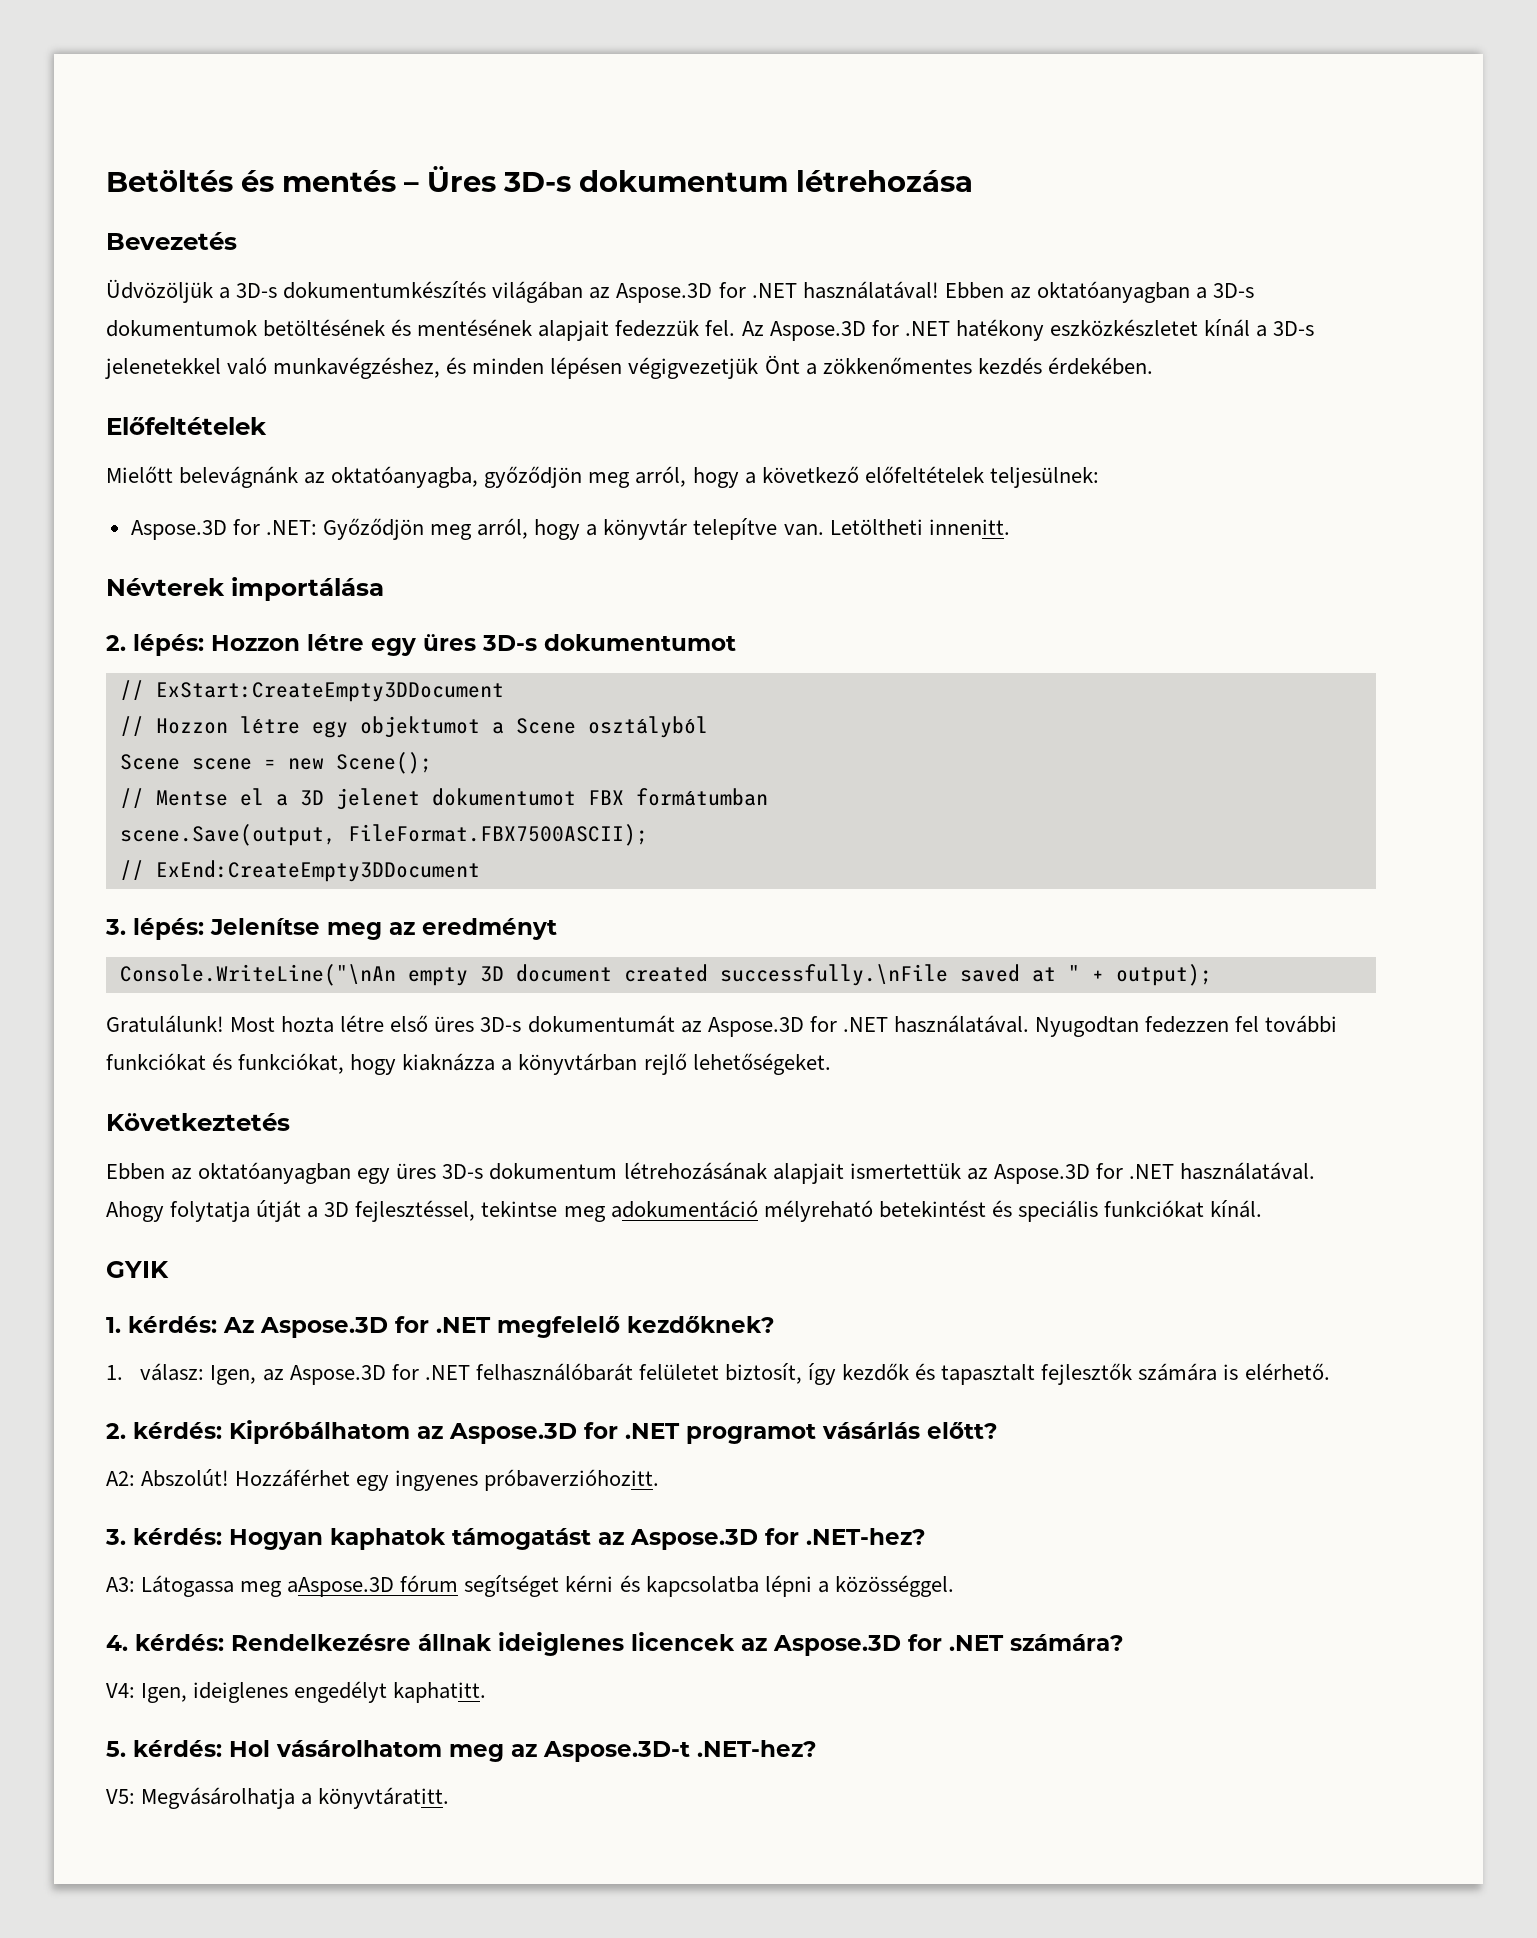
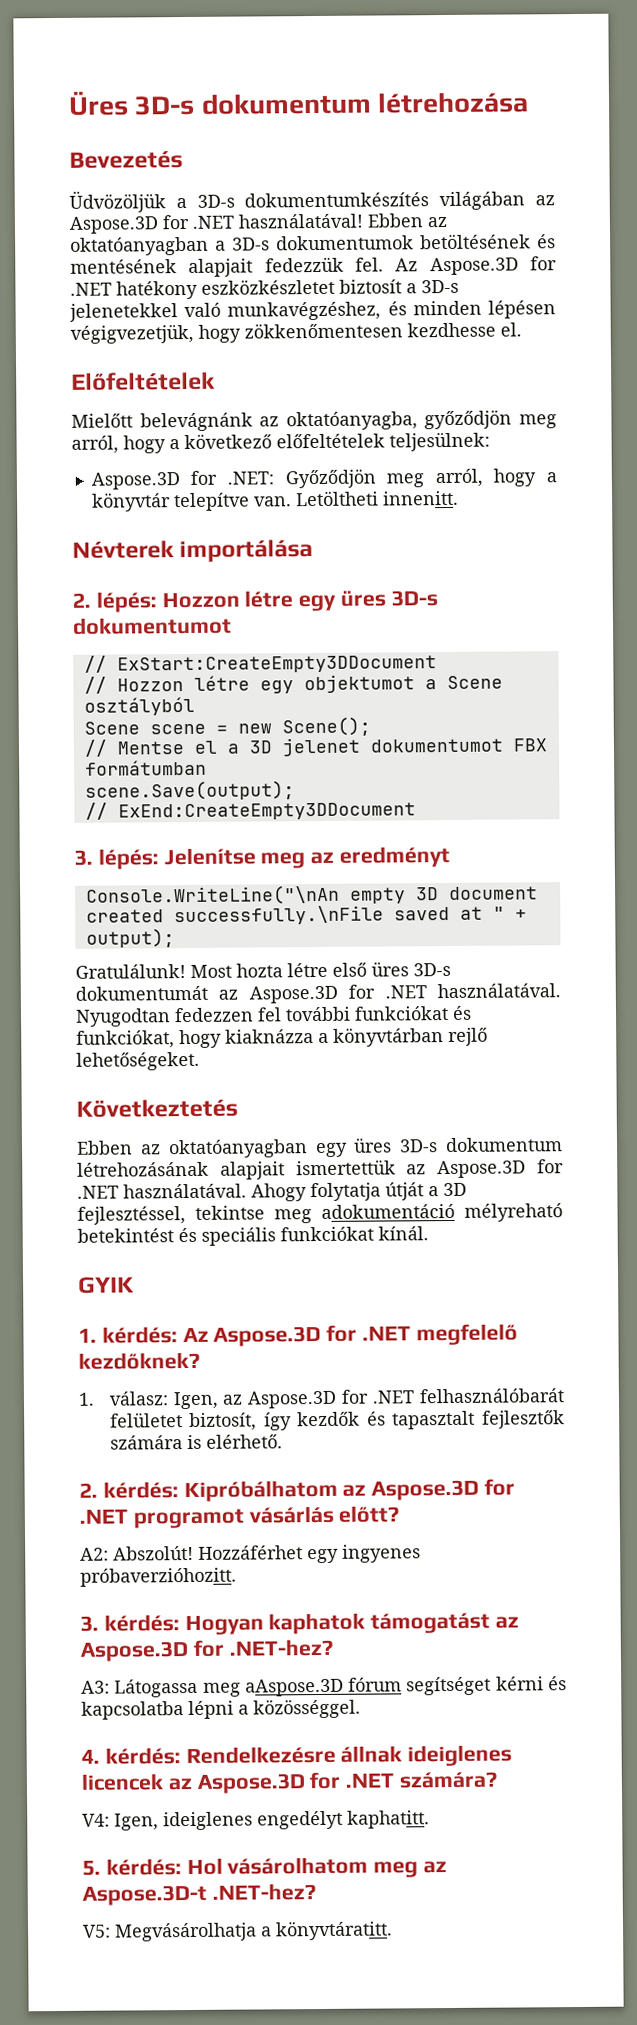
- Betöltés és mentés – Üres 3D-s dokumentum létrehozása
+ Üres 3D-s dokumentum létrehozása
- Az Aspose.3D for .NET hatékony eszközkészletet kínál a 3D-s jelenetekkel való munkavégzéshez, és minden lépésen végigvezetjük Önt a zökkenőmentes kezdés érdekében.
+ Az Aspose.3D for .NET hatékony eszközkészletet biztosít a 3D-s jelenetekkel való munkavégzéshez, és minden lépésen végigvezetjük, hogy zökkenőmentesen kezdhesse el.
- scene.Save(output, FileFormat.FBX7500ASCII);
+ scene.Save(output);

